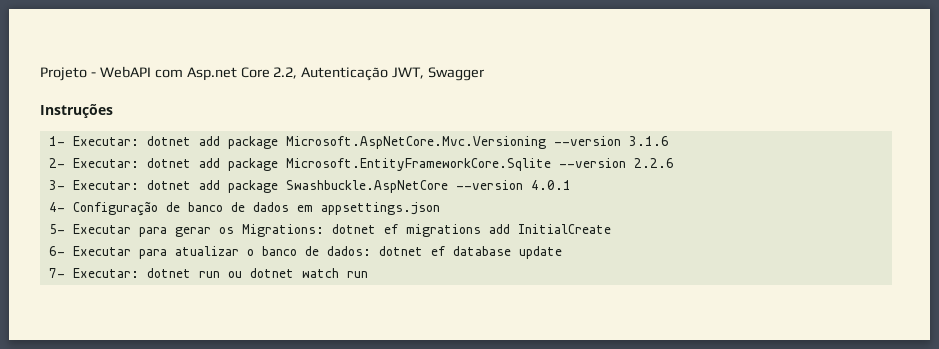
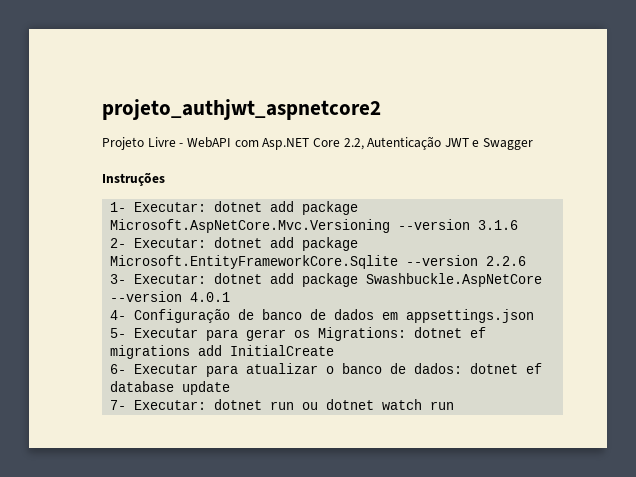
- Projeto - WebAPI com Asp.net Core 2.2, Autenticação JWT, Swagger
+ projeto_authjwt_aspnetcore2
+ Projeto Livre - WebAPI com Asp.NET Core 2.2, Autenticação JWT e Swagger

